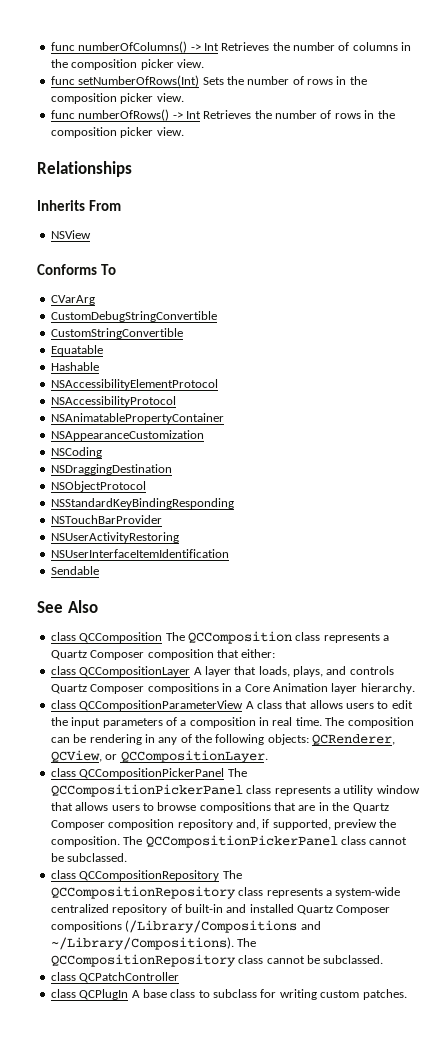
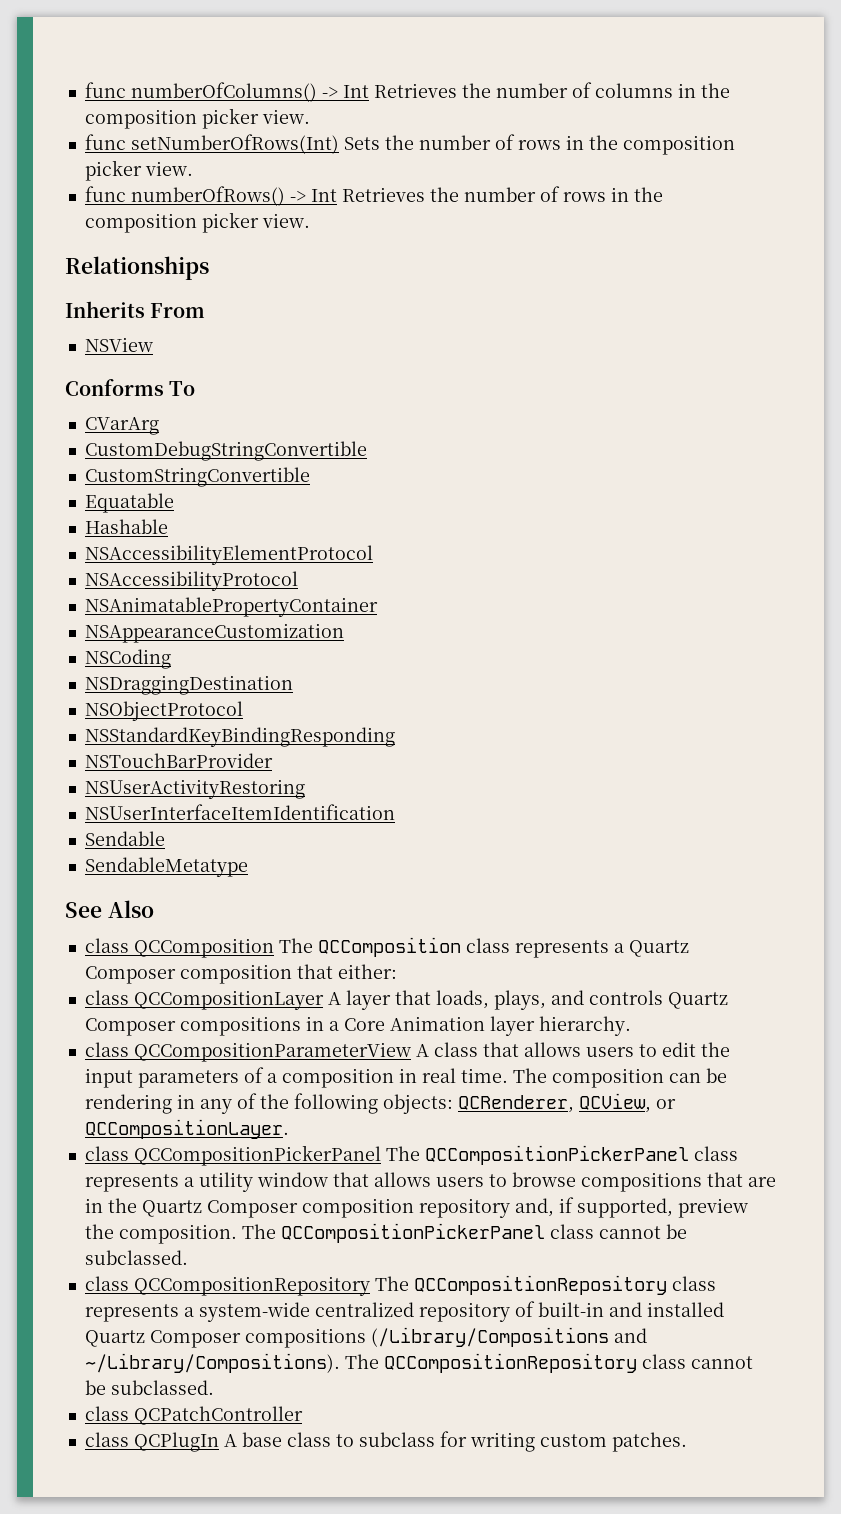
+ SendableMetatype

